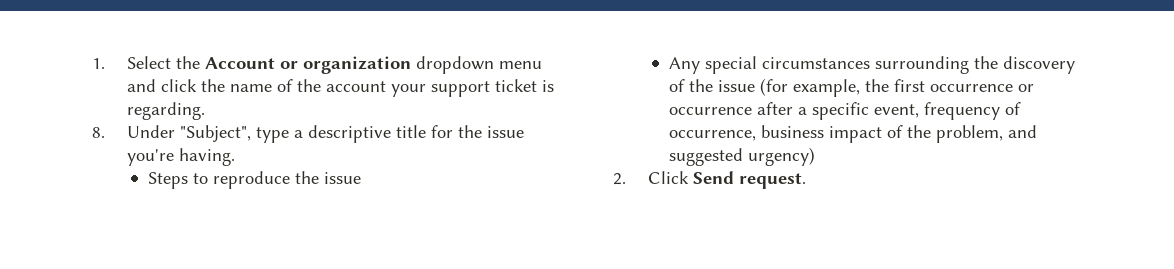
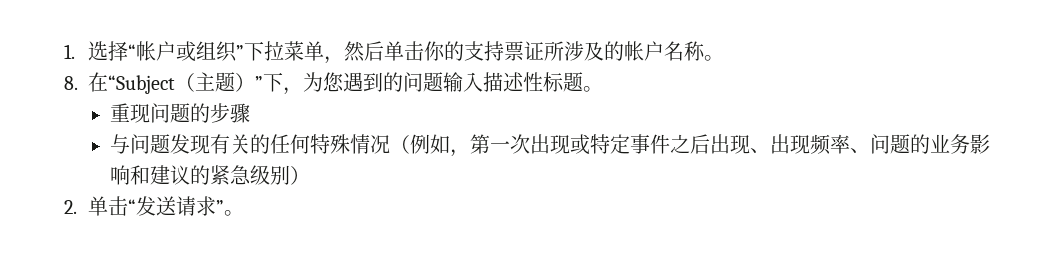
- 1. Select the Account or organization dropdown menu and click the name of the account your support ticket is regarding.
- 8. Under "Subject", type a descriptive title for the issue you're having.
- Steps to reproduce the issue
- Any special circumstances surrounding the discovery of the issue (for example, the first occurrence or occurrence after a specific event, frequency of occurrence, business impact of the problem, and suggested urgency)
- 2. Click Send request.
+ 1.选择“帐户或组织”下拉菜单，然后单击你的支持票证所涉及的帐户名称。
+ 8.在“Subject（主题）”下，为您遇到的问题输入描述性标题。
+ 重现问题的步骤
+ 与问题发现有关的任何特殊情况（例如，第一次出现或特定事件之后出现、出现频率、问题的业务影响和建议的紧急级别）
+ 2.单击“发送请求”。

